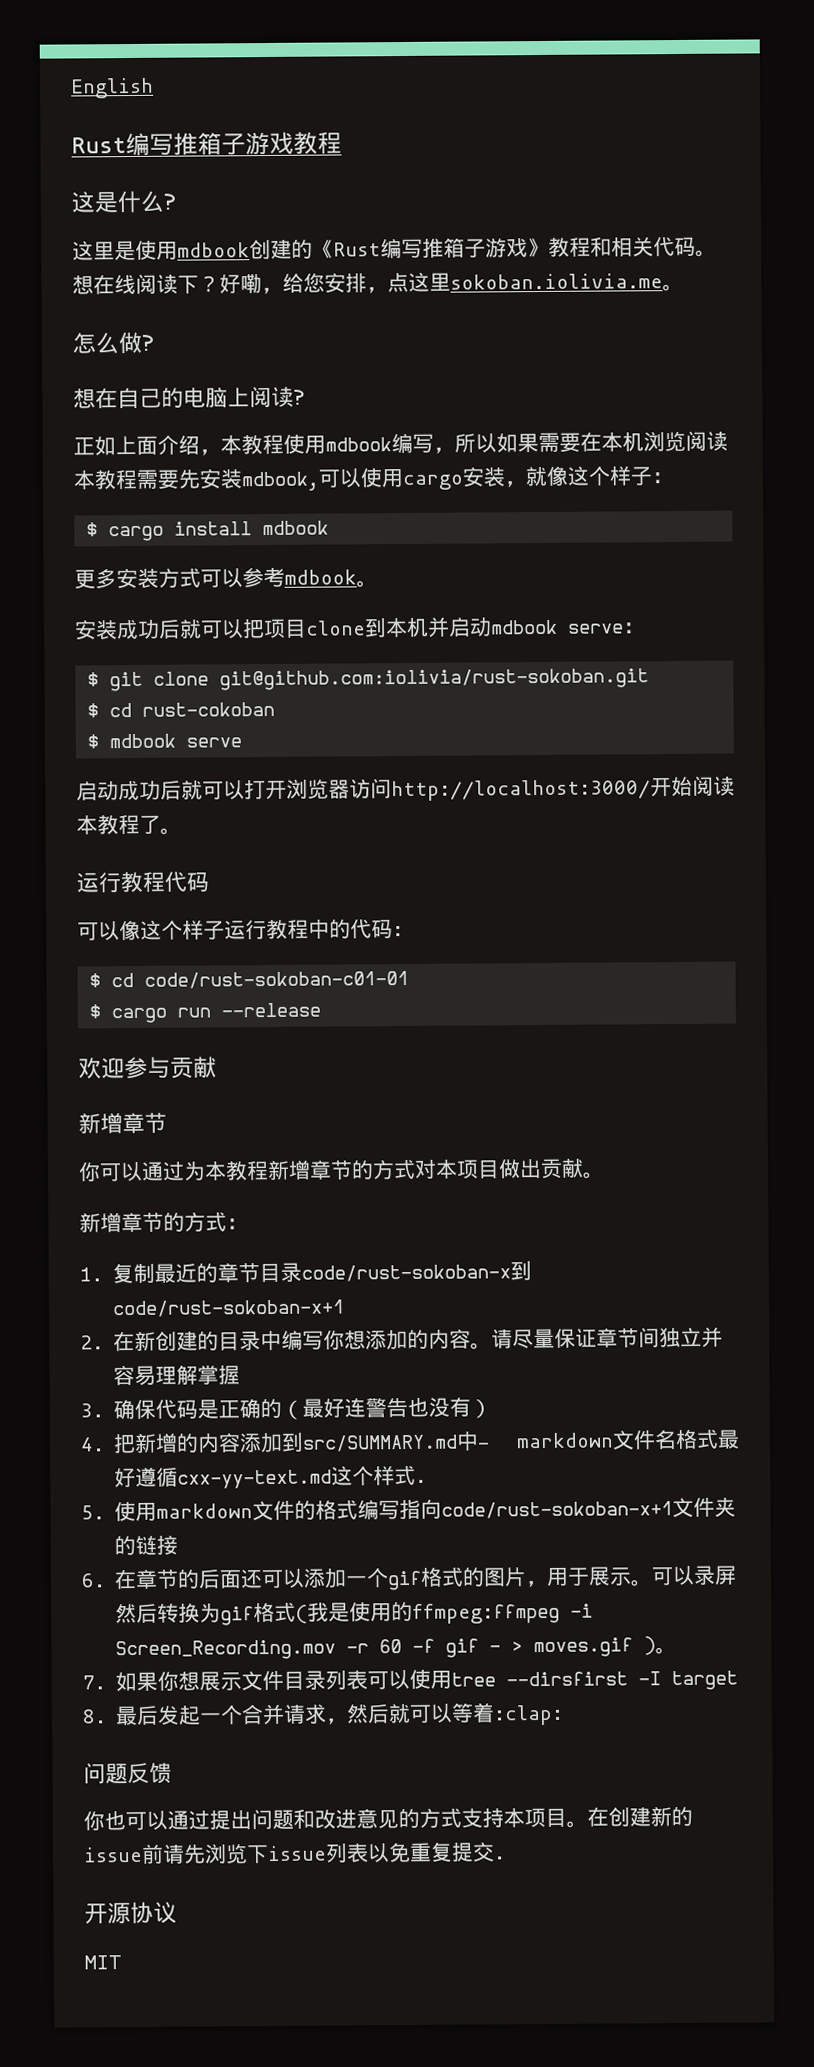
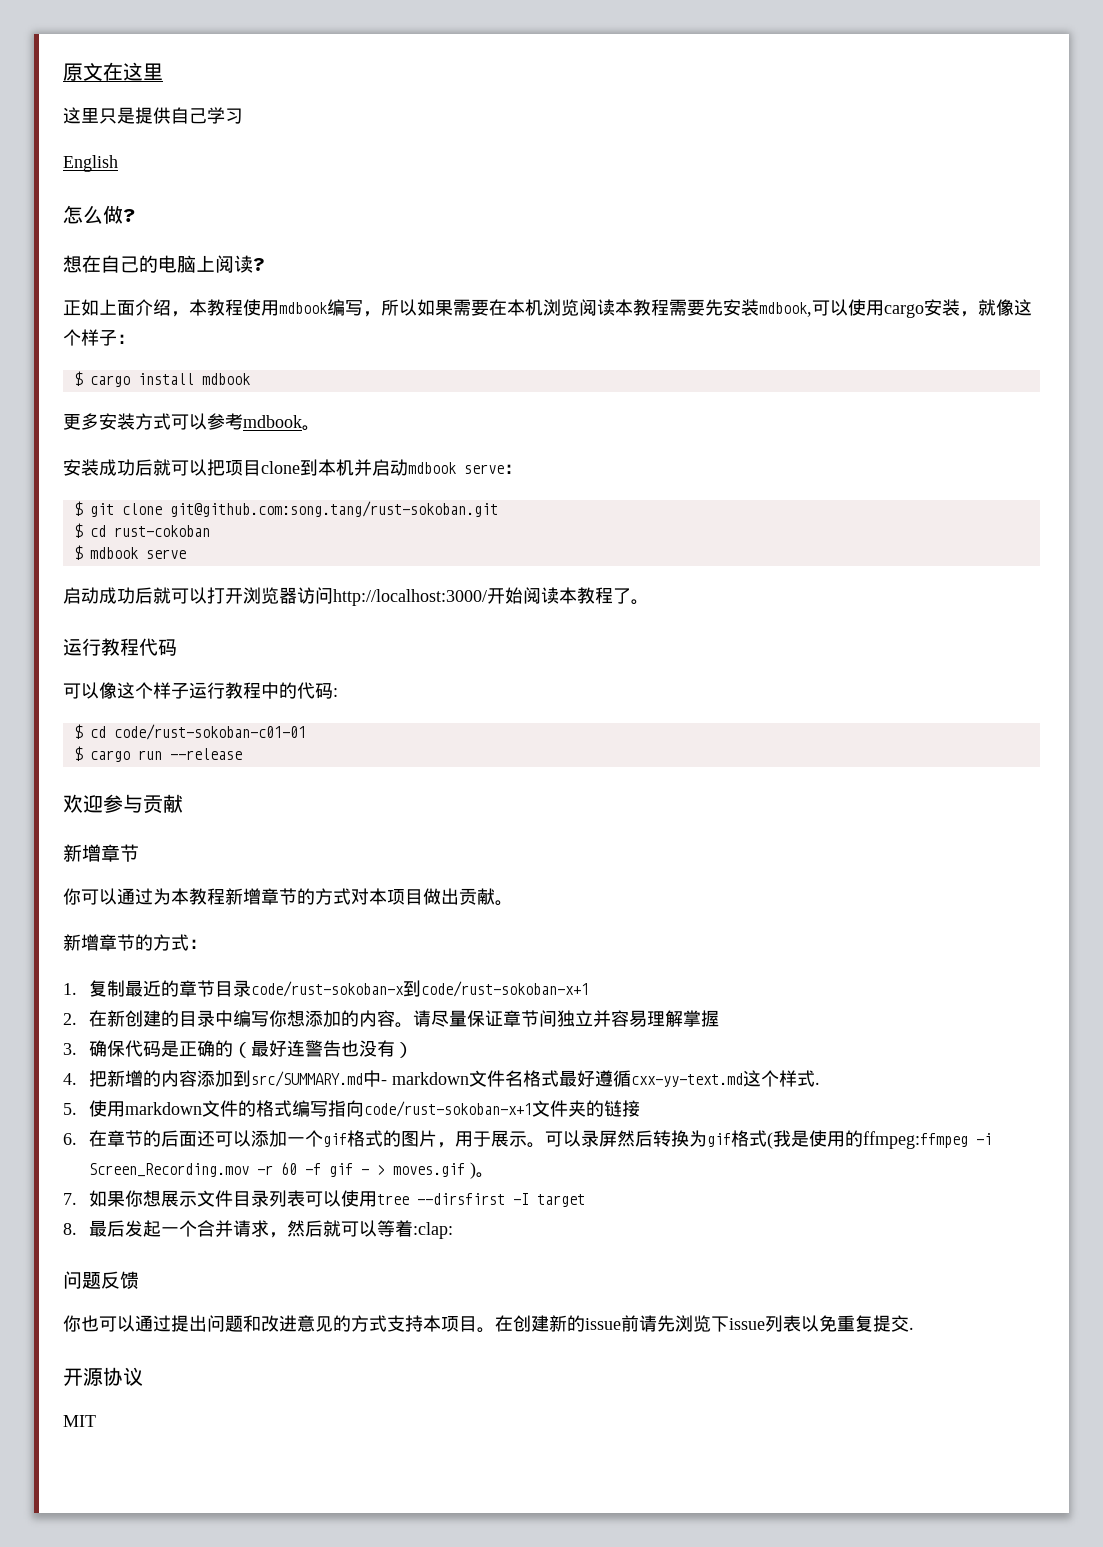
+ 原文在这里
+ 这里只是提供自己学习
  English
- Rust编写推箱子游戏教程
- 这是什么?
- 这里是使用mdbook创建的《Rust编写推箱子游戏》教程和相关代码。想在线阅读下？好嘞，给您安排，点这里sokoban.iolivia.me。
- $ git clone git@github.com:iolivia/rust-sokoban.git
+ $ git clone git@github.com:song.tang/rust-sokoban.git

